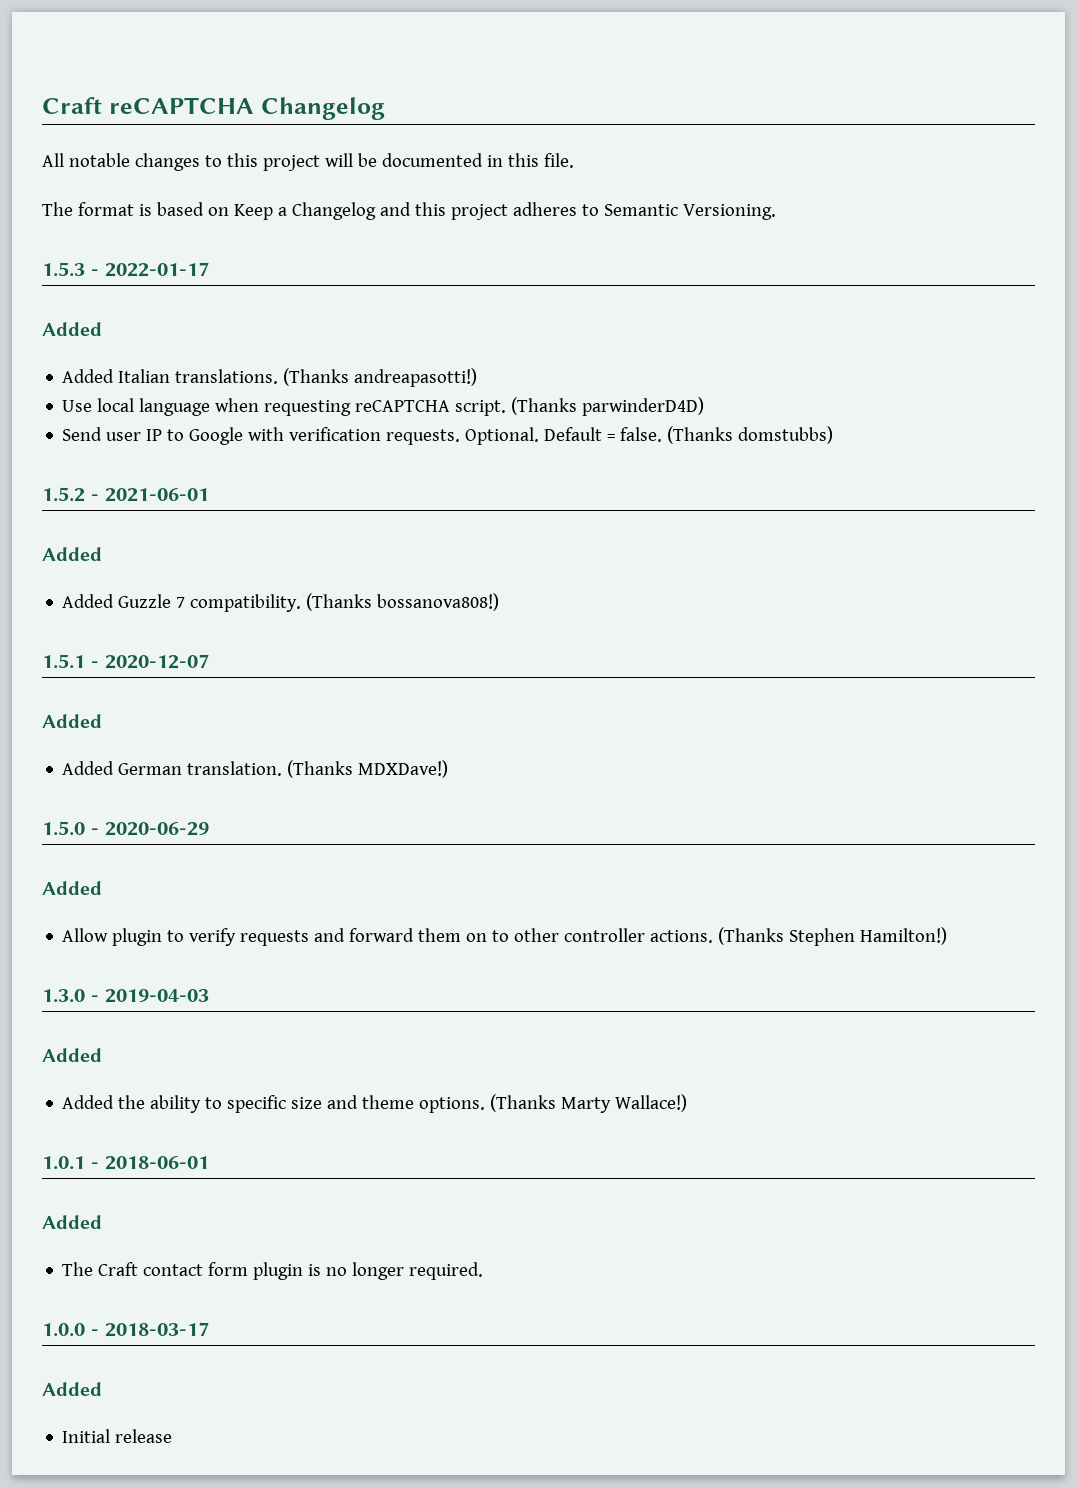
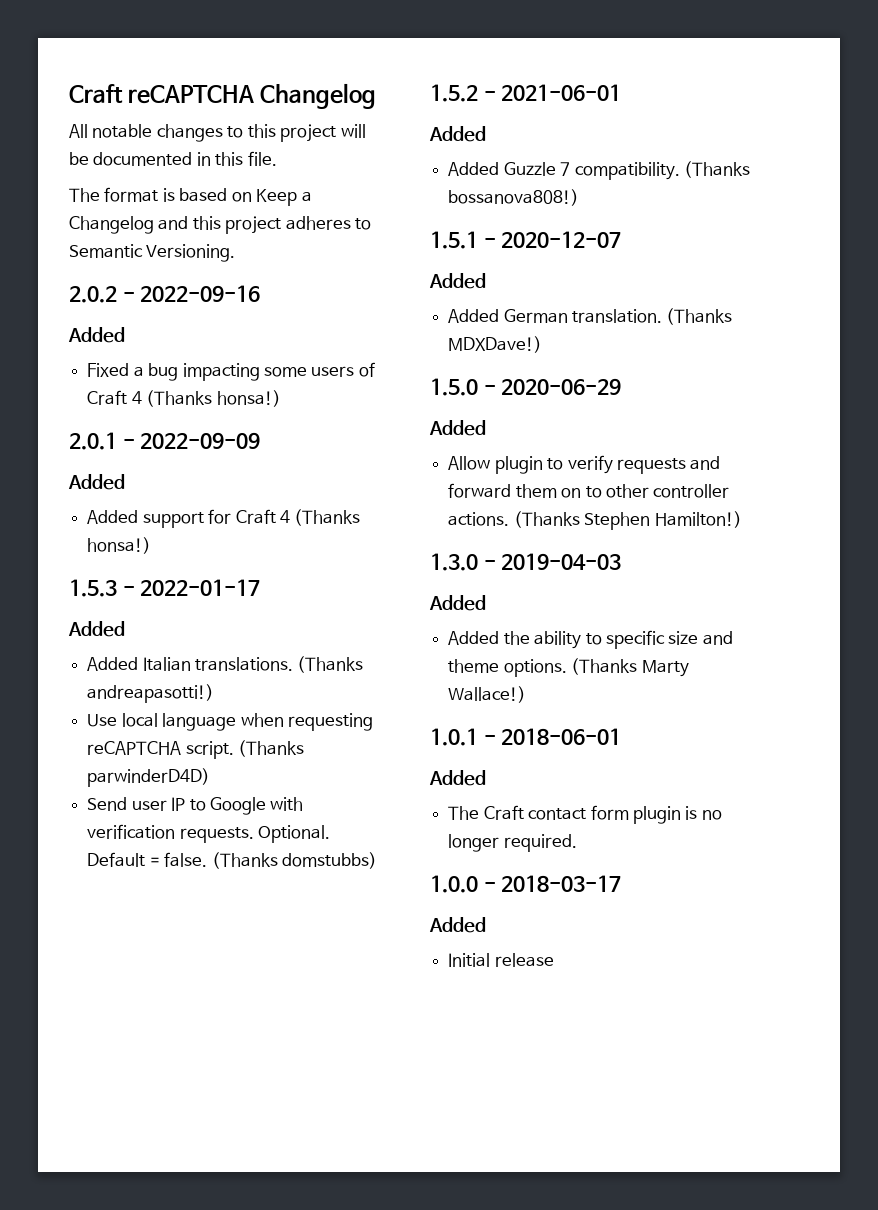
+ 2.0.2 - 2022-09-16
+ Added
+ Fixed a bug impacting some users of Craft 4 (Thanks honsa!)
+ 2.0.1 - 2022-09-09
+ Added
+ Added support for Craft 4 (Thanks honsa!)

